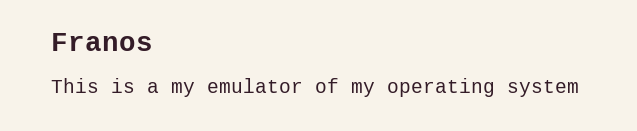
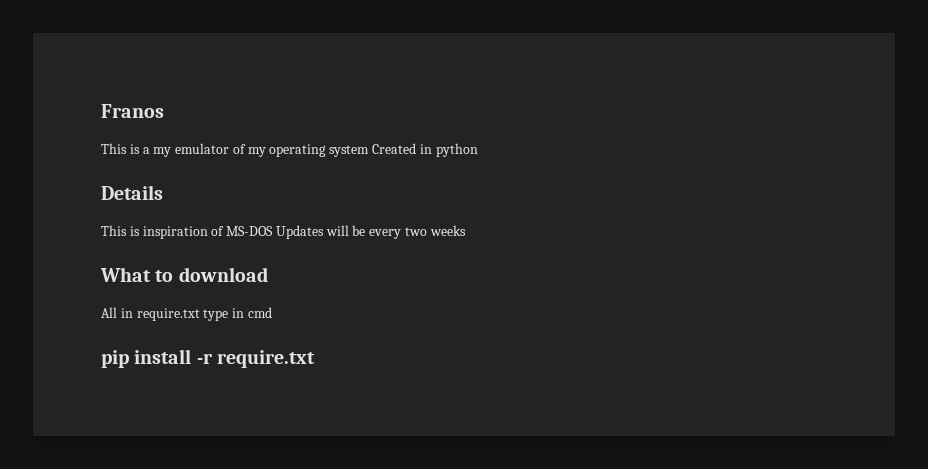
- This is a my emulator of my operating system
+ This is a my emulator of my operating system Created in python
+ Details
+ This is inspiration of MS-DOS Updates will be every two weeks
+ What to download
+ All in require.txt type in cmd
+ pip install -r require.txt

